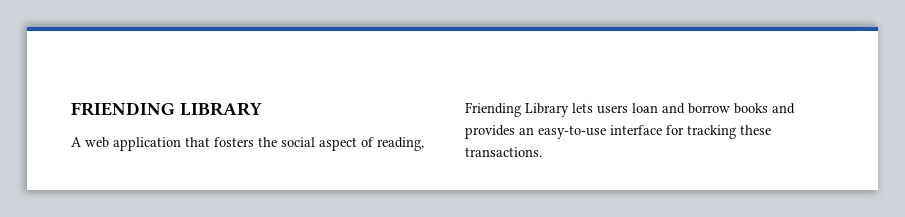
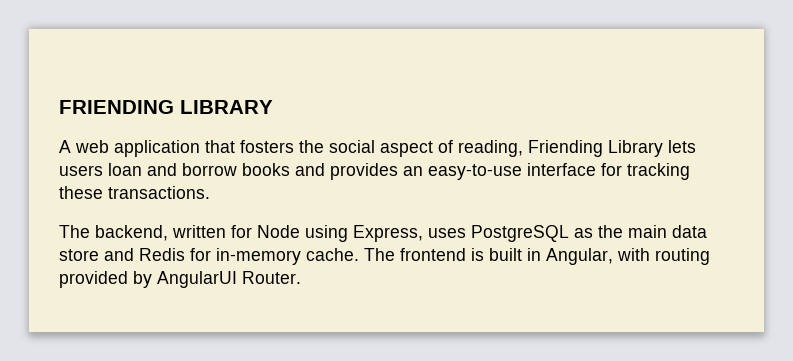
+ The backend, written for Node using Express, uses PostgreSQL as the main data store and Redis for in-memory cache. The frontend is built in Angular, with routing provided by AngularUI Router.

